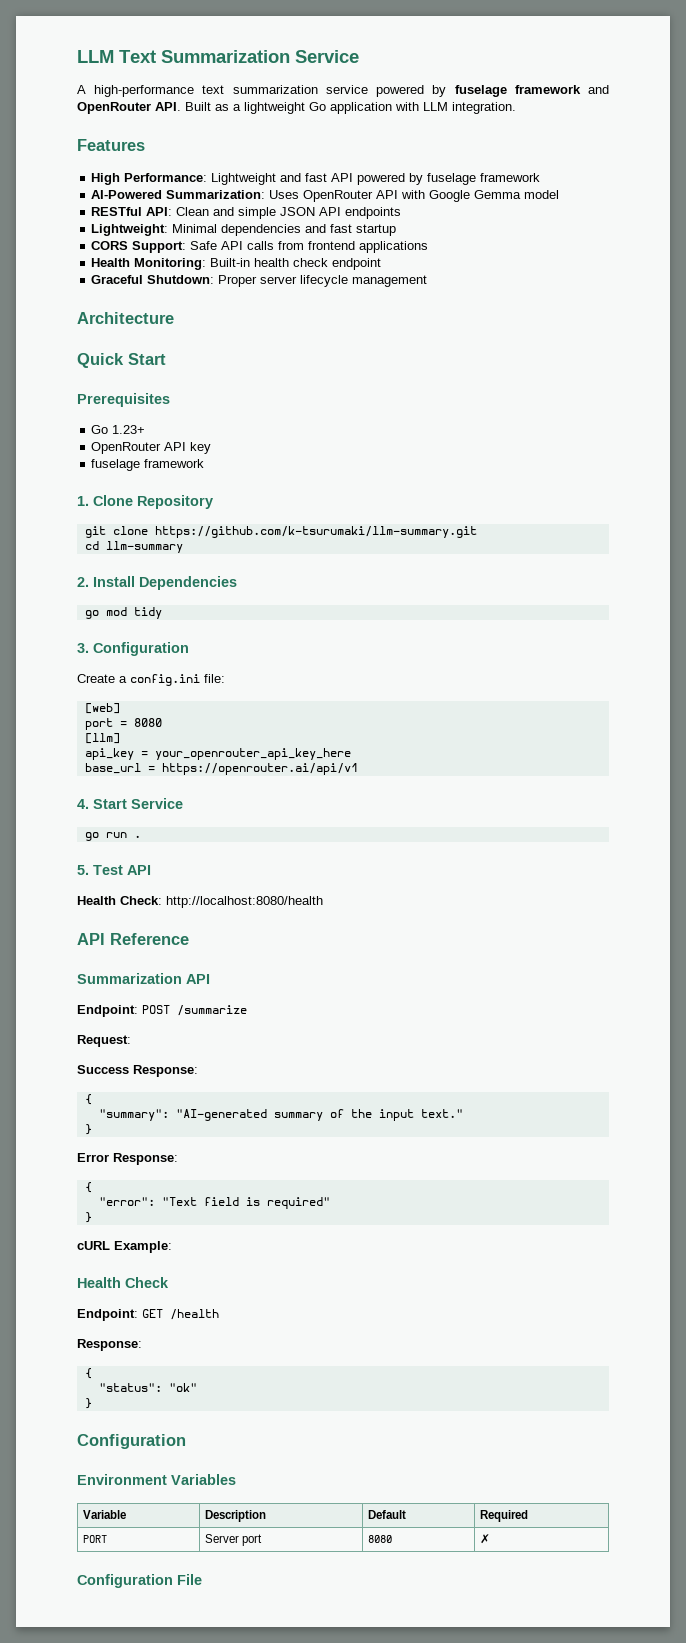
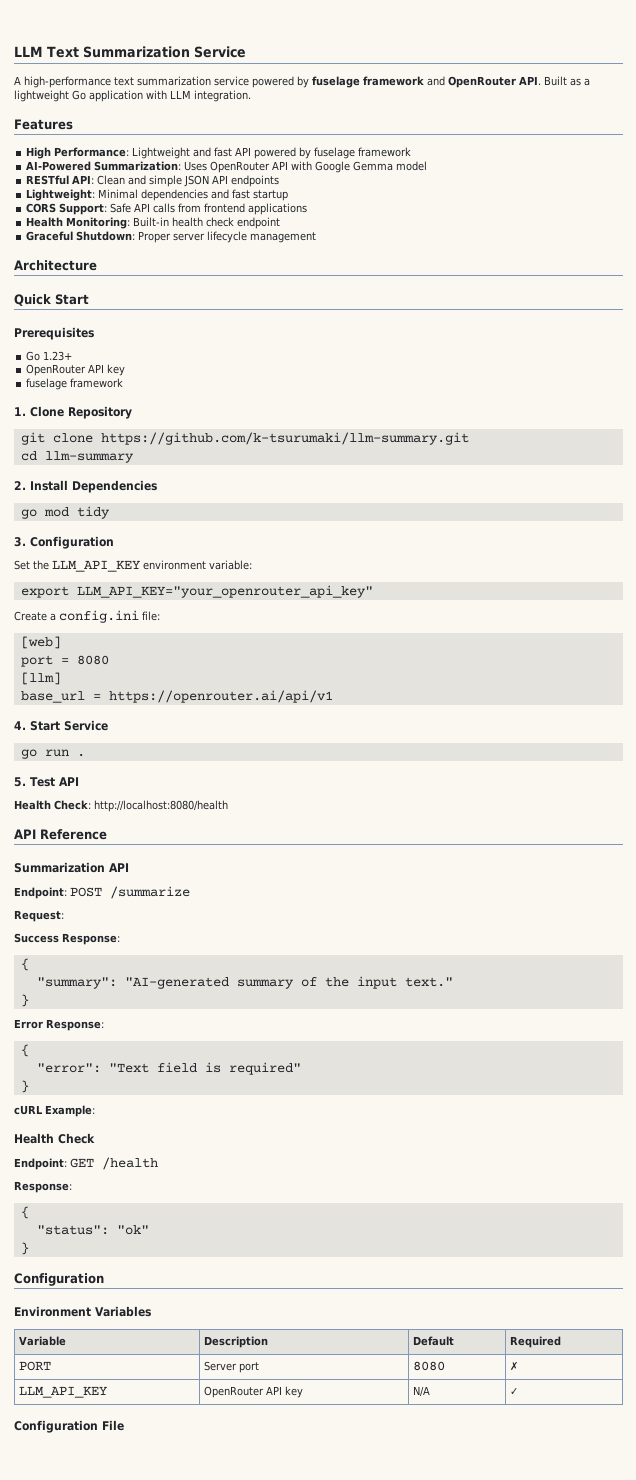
+ Set the LLM_API_KEY environment variable:
+ export LLM_API_KEY="your_openrouter_api_key"
- api_key = your_openrouter_api_key_here
+ LLM_API_KEY | OpenRouter API key | N/A | ✓

